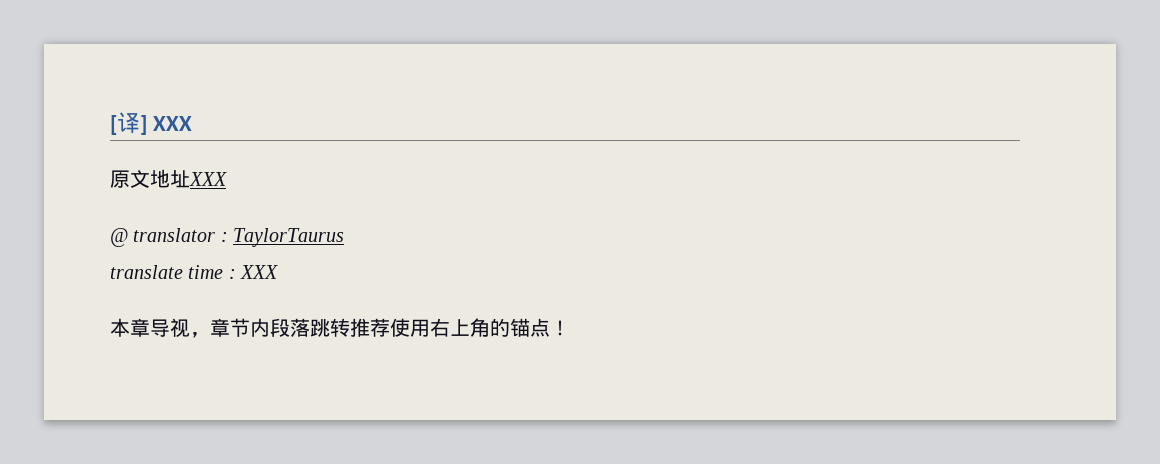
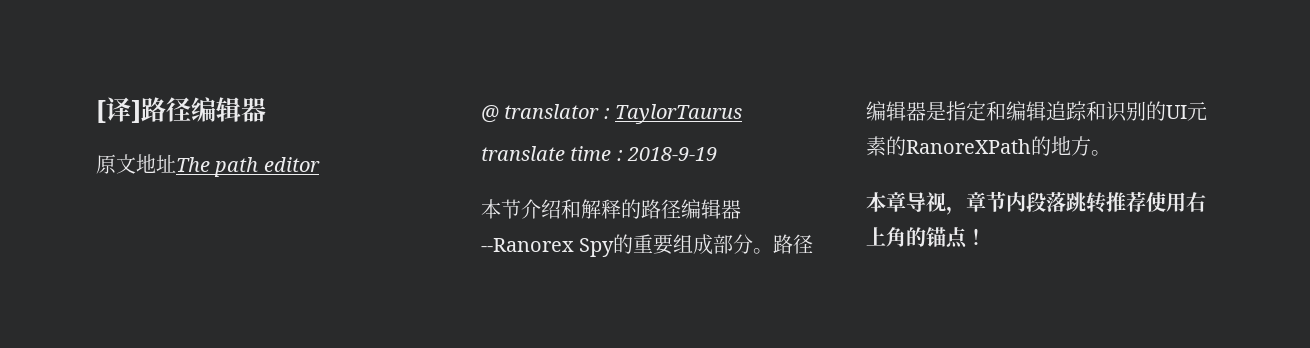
- [译] XXX
+ [译]路径编辑器
- 原文地址XXX
+ 原文地址The path editor
- translate time : XXX
+ translate time : 2018-9-19
+ 本节介绍和解释的路径编辑器--Ranorex Spy的重要组成部分。路径编辑器是指定和编辑追踪和识别的UI元素的RanoreXPath的地方。

